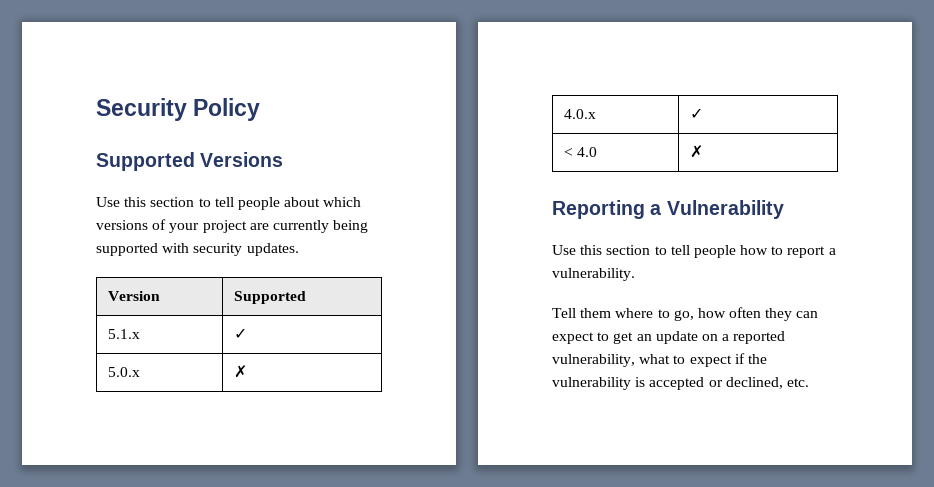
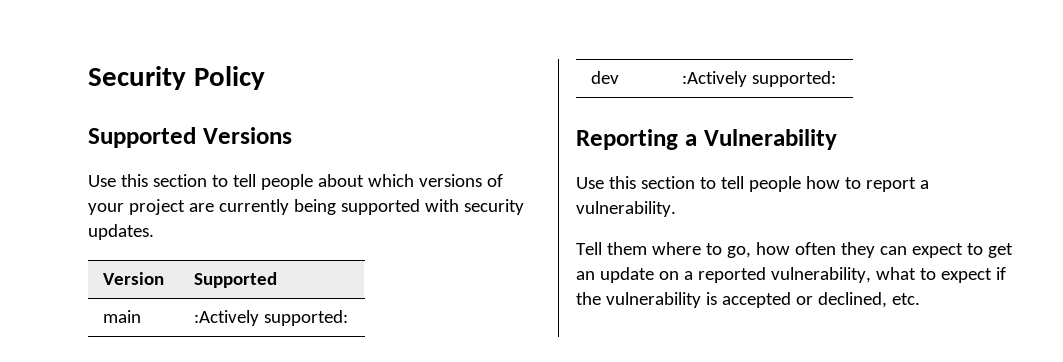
- 5.1.x | ✓
- 5.0.x | ✗
- 4.0.x | ✓
- < 4.0 | ✗
+ main | :Actively supported:
+ dev | :Actively supported:

